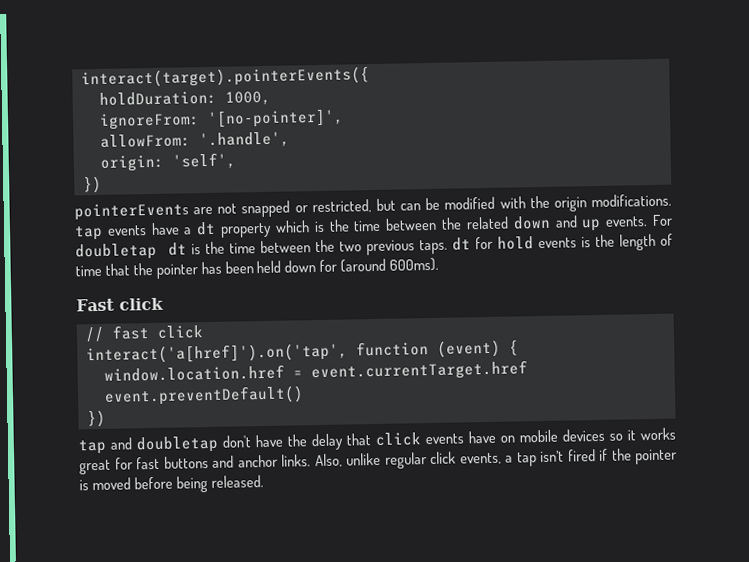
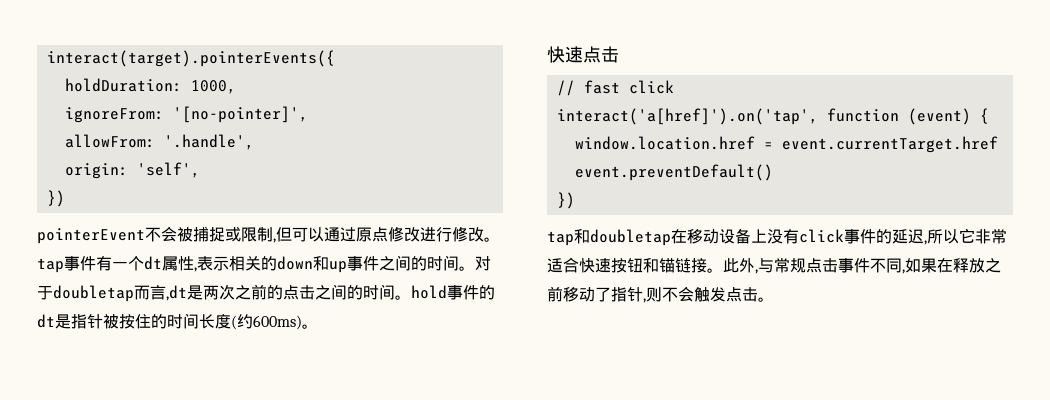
- pointerEvents are not snapped or restricted, but can be modified with the origin modifications. tap events have a dt property which is the time between the related down and up events. For doubletap dt is the time between the two previous taps. dt for hold events is the length of time that the pointer has been held down for (around 600ms).
- Fast click
+ pointerEvent不会被捕捉或限制,但可以通过原点修改进行修改。tap事件有一个dt属性,表示相关的down和up事件之间的时间。对于doubletap而言,dt是两次之前的点击之间的时间。hold事件的dt是指针被按住的时间长度(约600ms)。
+ 快速点击
- tap and doubletap don't have the delay that click events have on mobile devices so it works great for fast buttons and anchor links. Also, unlike regular click events, a tap isn’t fired if the pointer is moved before being released.
+ tap和doubletap在移动设备上没有click事件的延迟,所以它非常适合快速按钮和锚链接。此外,与常规点击事件不同,如果在释放之前移动了指针,则不会触发点击。

